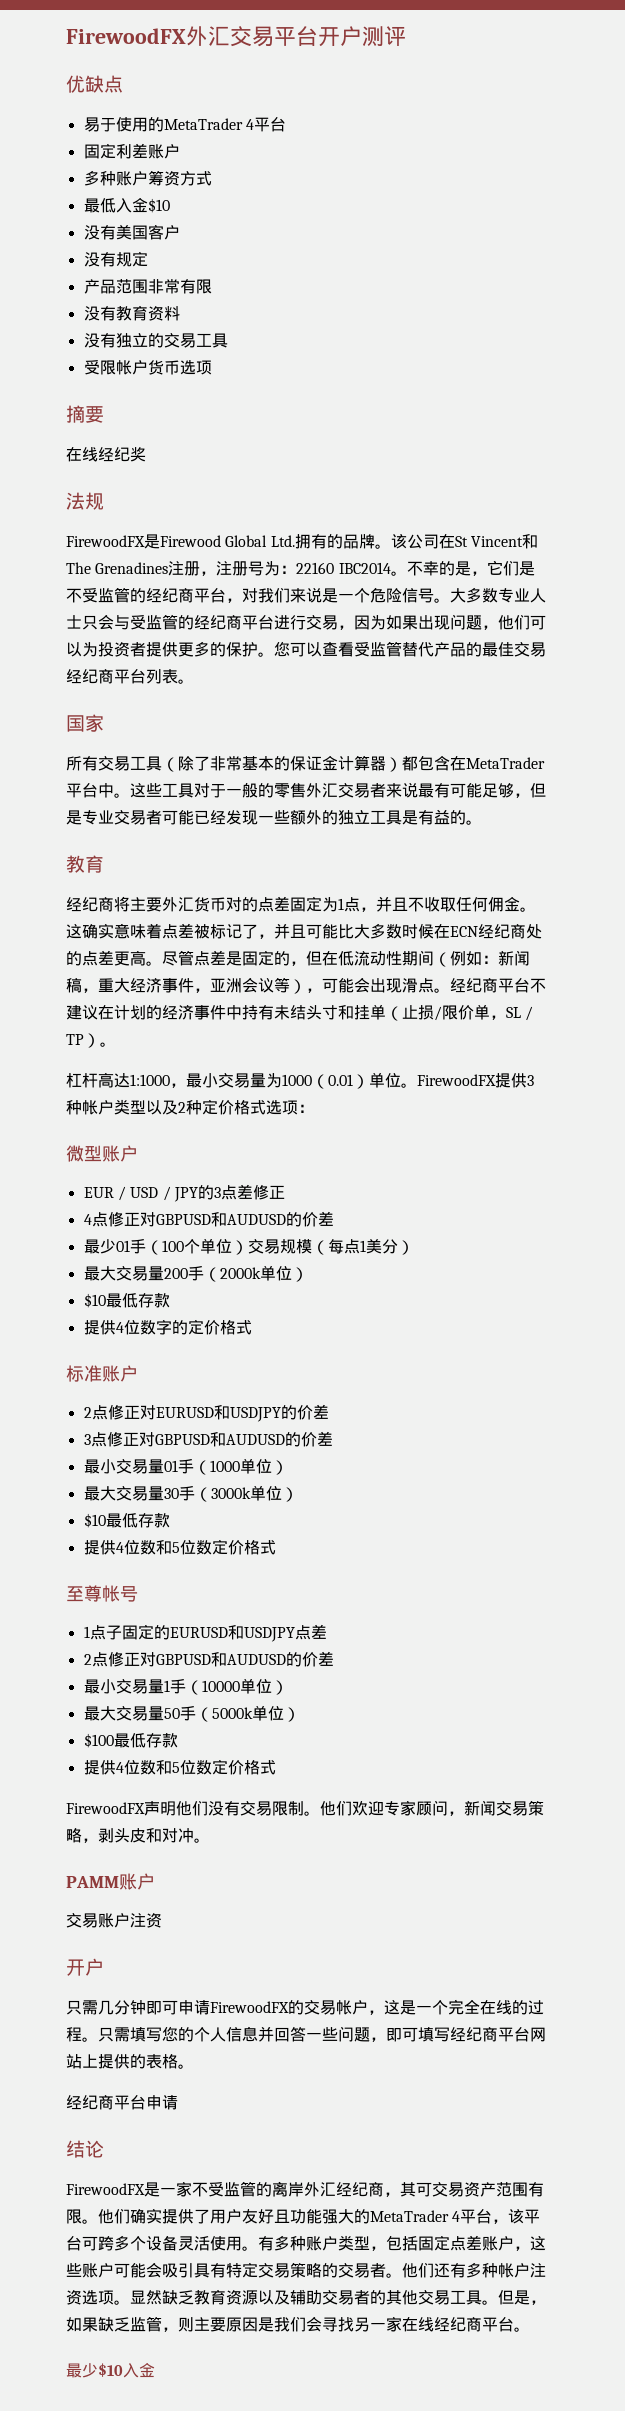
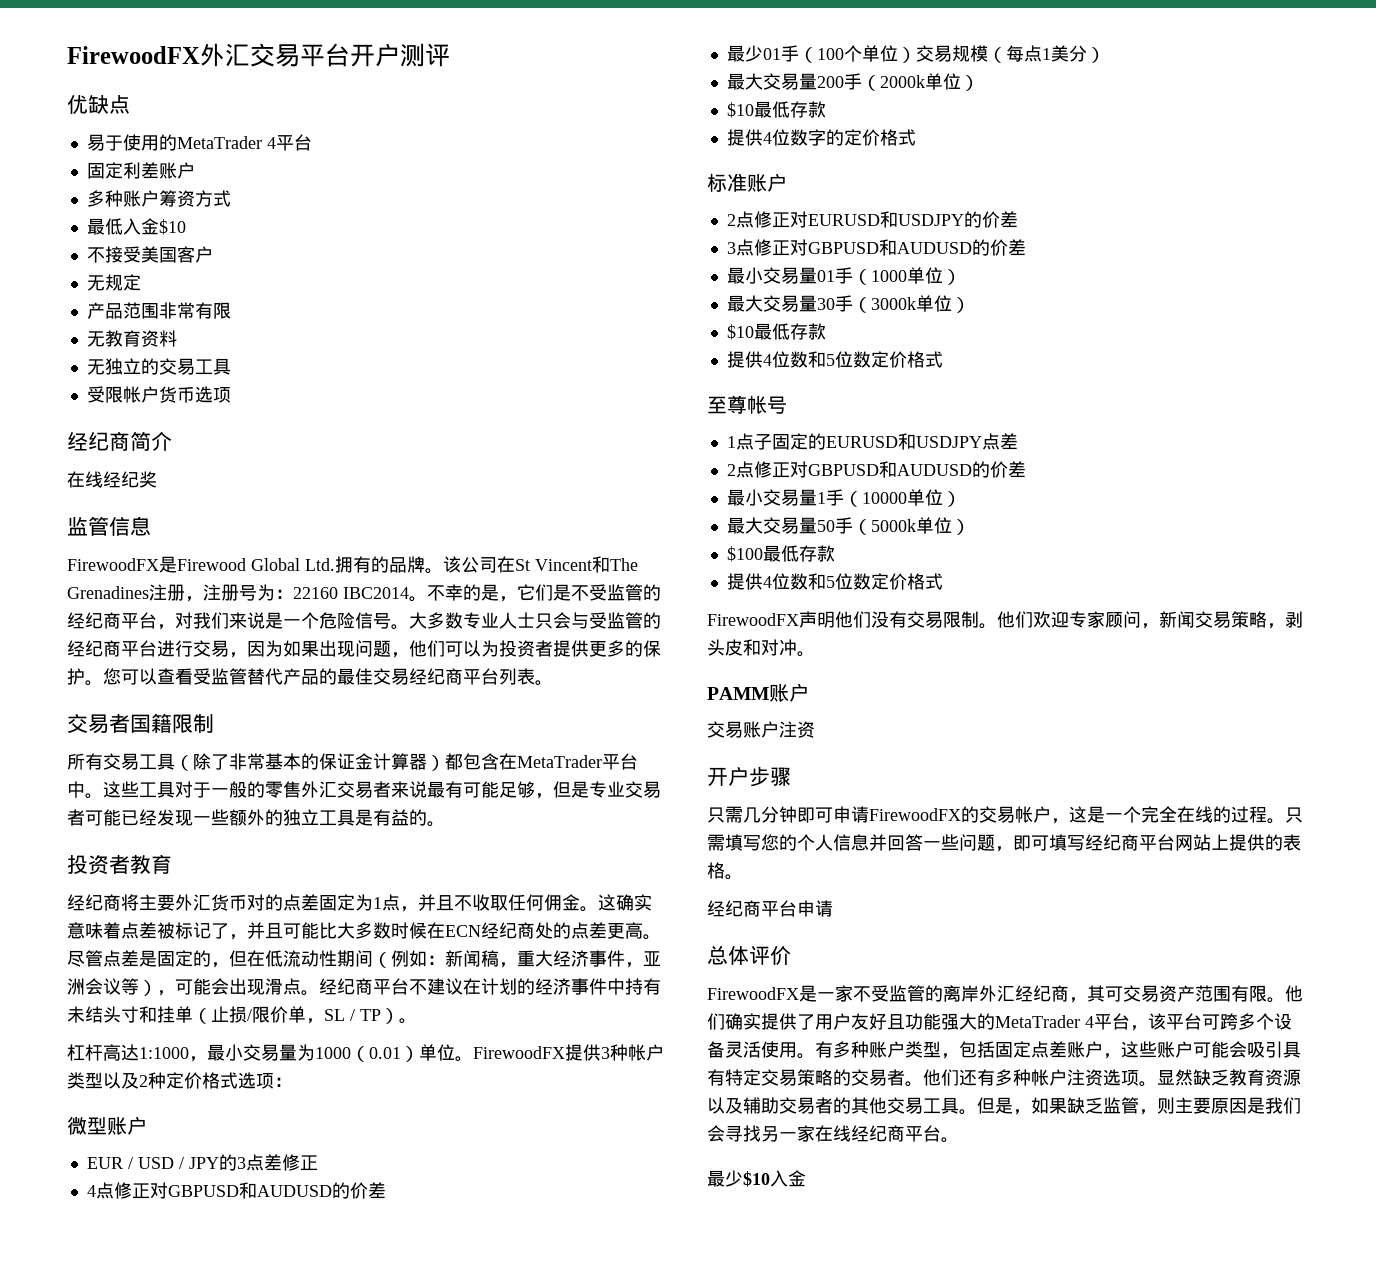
- 没有美国客户
+ 不接受美国客户
- 没有规定
+ 无规定
- 没有教育资料
+ 无教育资料
- 没有独立的交易工具
+ 无独立的交易工具
- 摘要
+ 经纪商简介
- 法规
+ 监管信息
- 国家
+ 交易者国籍限制
  这些工具对于一般的零售外汇交易者来说最有可能足够，但是专业交易者可能已经发现一些额外的独立工具是有益的。
- 教育
+ 投资者教育
  交易账户注资
- 开户
+ 开户步骤
- 结论
+ 总体评价

